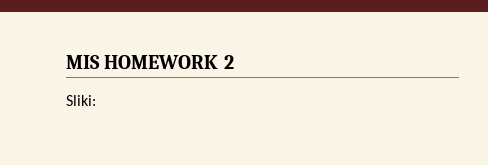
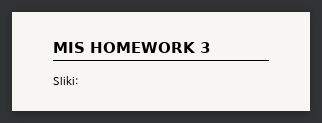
- MIS HOMEWORK 2
+ MIS HOMEWORK 3

